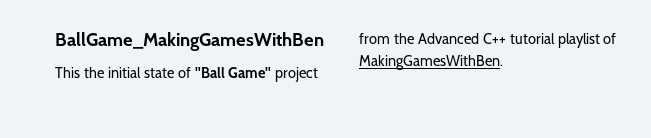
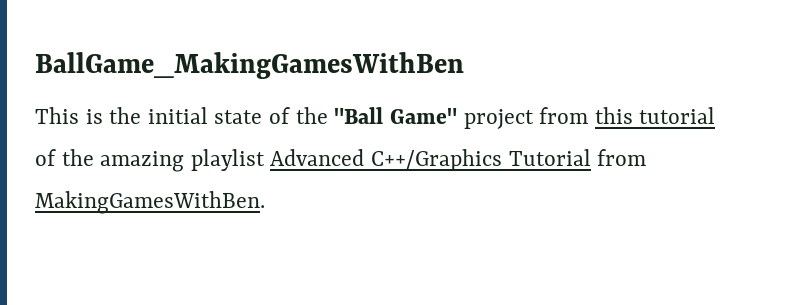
- This the initial state of "Ball Game" project from the Advanced C++ tutorial playlist of MakingGamesWithBen.
+ This is the initial state of the "Ball Game" project from this tutorial of the amazing playlist Advanced C++/Graphics Tutorial from MakingGamesWithBen.

